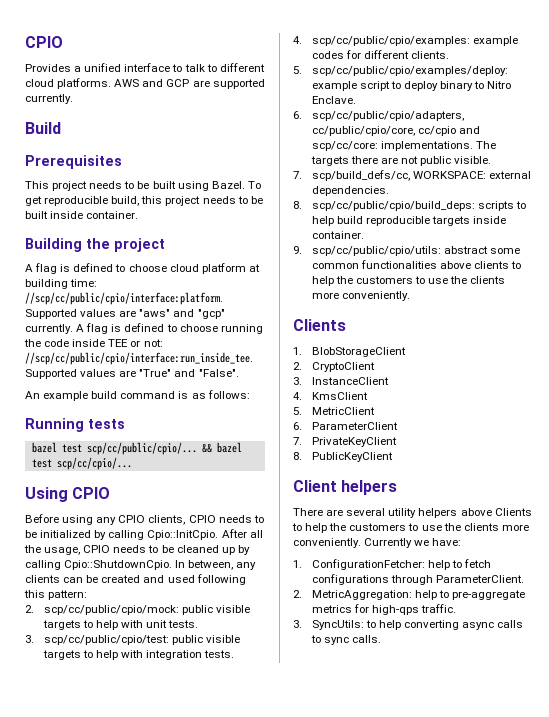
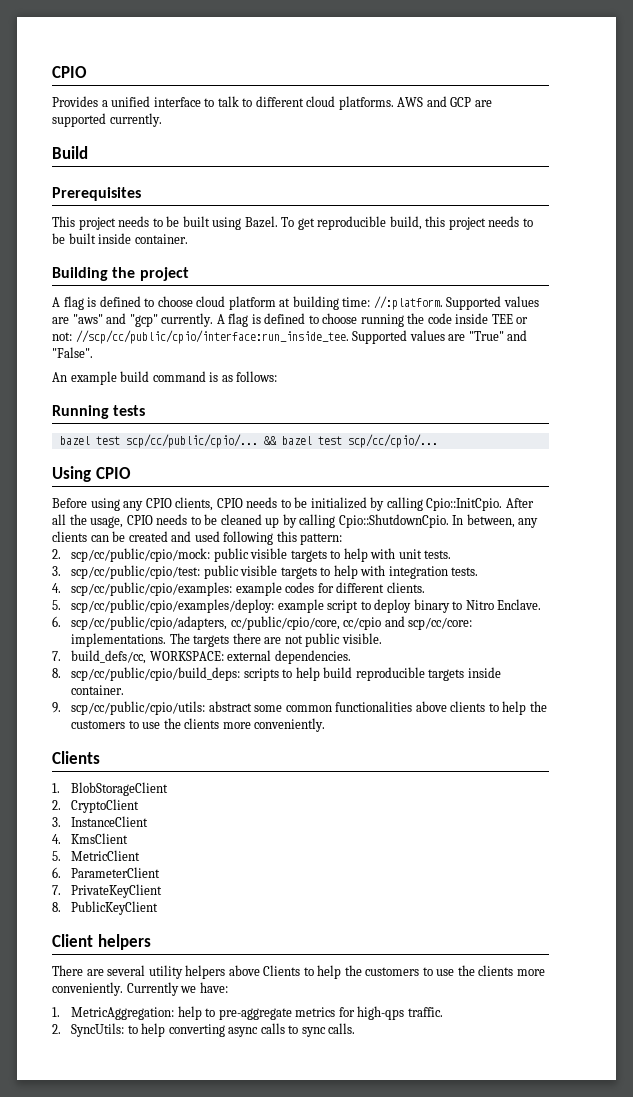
- A flag is defined to choose cloud platform at building time: //scp/cc/public/cpio/interface:platform.
+ A flag is defined to choose cloud platform at building time: //:platform.
- 7. scp/build_defs/cc, WORKSPACE: external dependencies.
+ 7. build_defs/cc, WORKSPACE: external dependencies.
- 1. ConfigurationFetcher: help to fetch configurations through ParameterClient.
- 2. MetricAggregation: help to pre-aggregate metrics for high-qps traffic.
+ 1. MetricAggregation: help to pre-aggregate metrics for high-qps traffic.
- 3. SyncUtils: to help converting async calls to sync calls.
+ 2. SyncUtils: to help converting async calls to sync calls.

